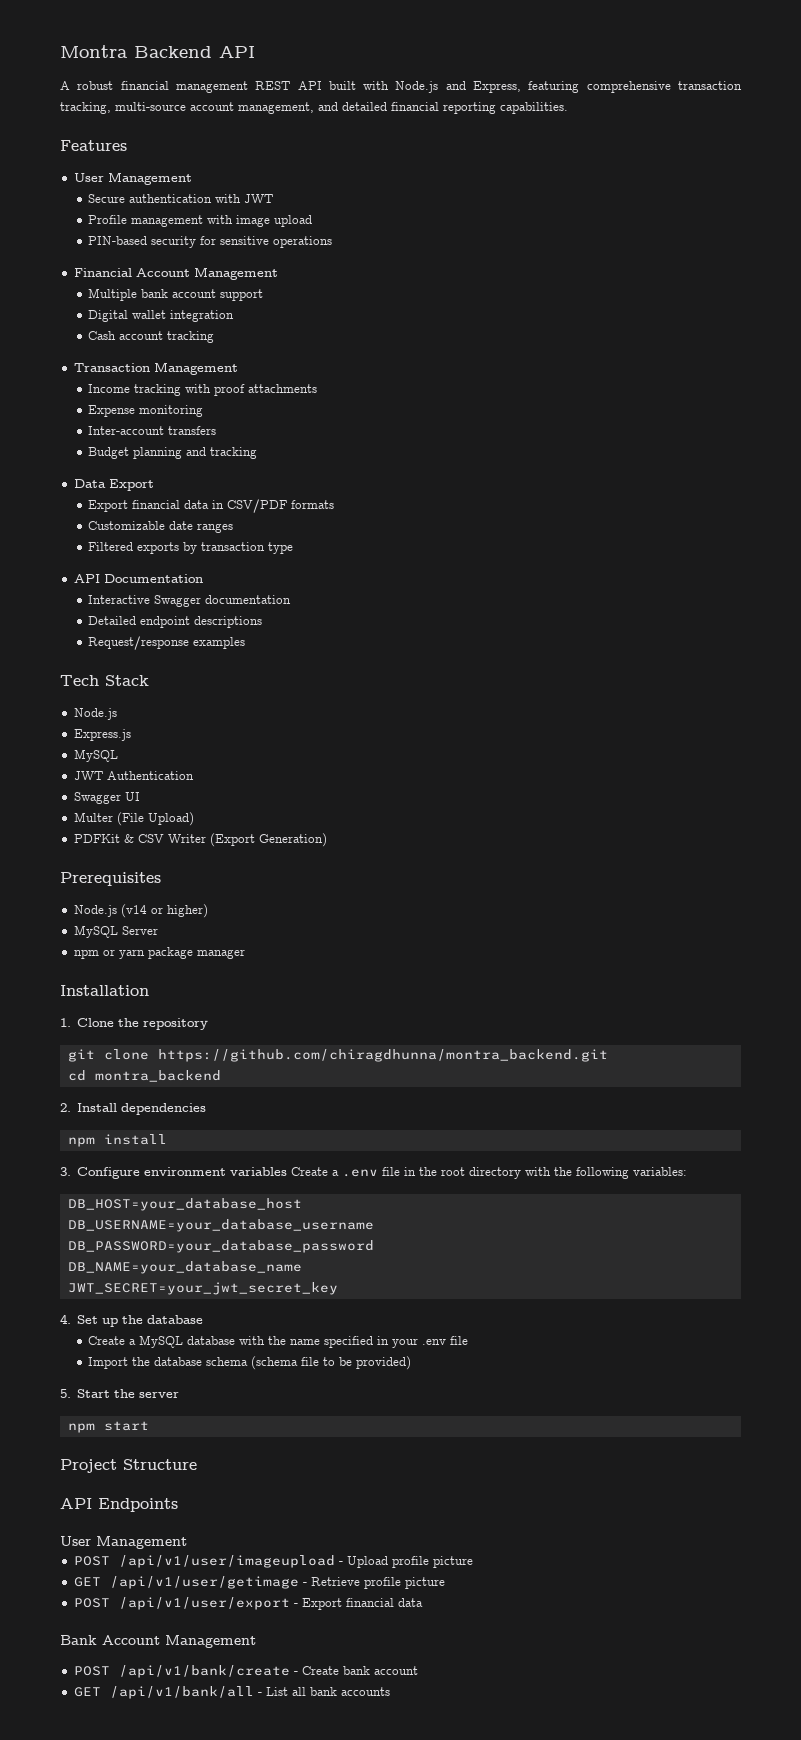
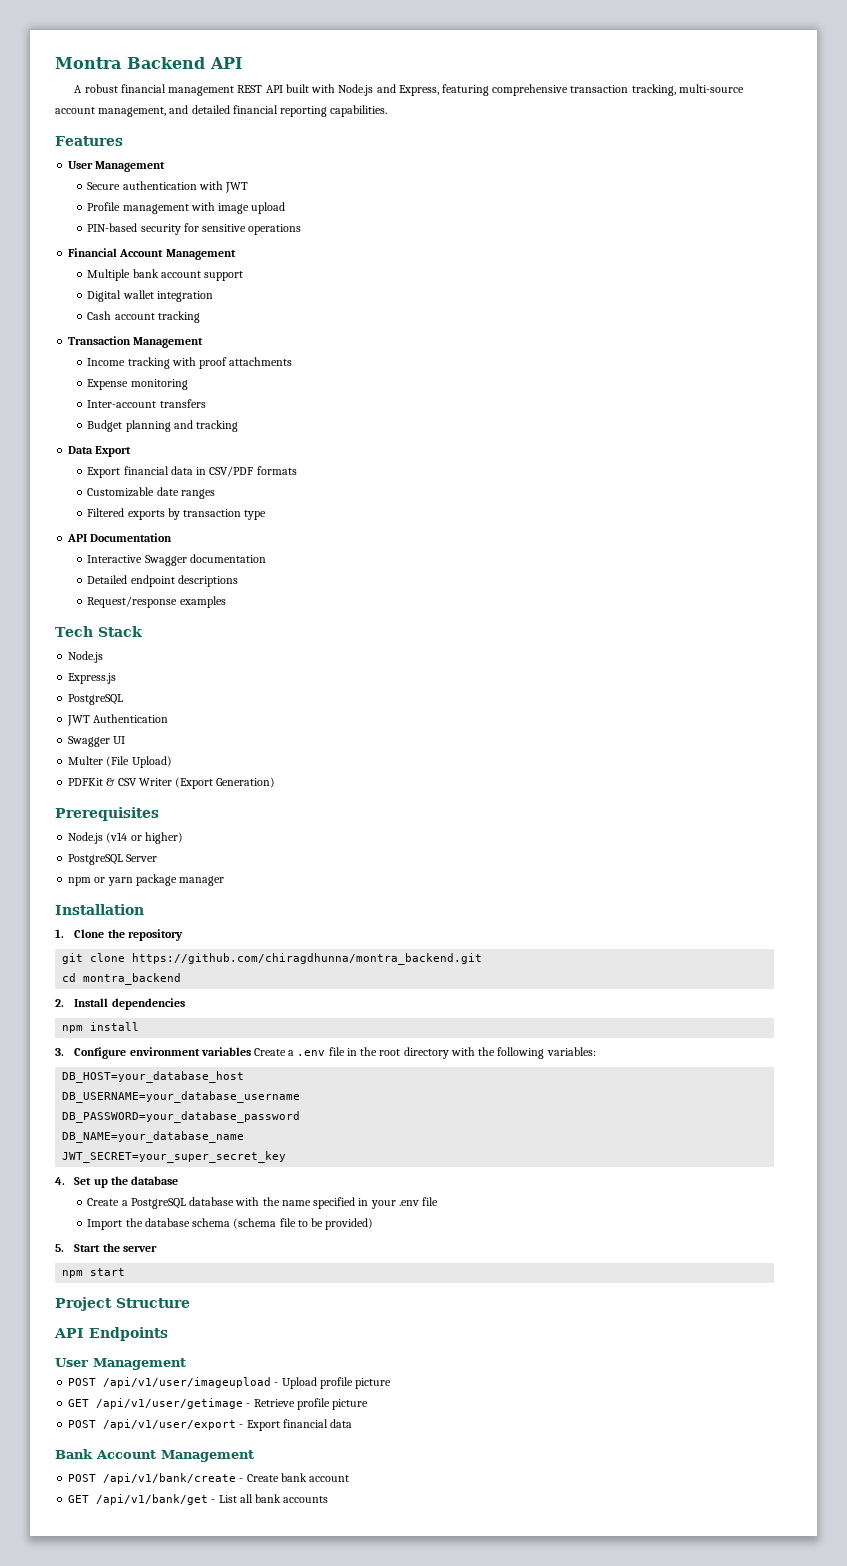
  Express.js
- MySQL
+ PostgreSQL
- MySQL Server
+ PostgreSQL Server
- JWT_SECRET=your_jwt_secret_key
+ JWT_SECRET=your_super_secret_key
- Create a MySQL database with the name specified in your .env file
+ Create a PostgreSQL database with the name specified in your .env file
- GET /api/v1/bank/all - List all bank accounts
+ GET /api/v1/bank/get - List all bank accounts

